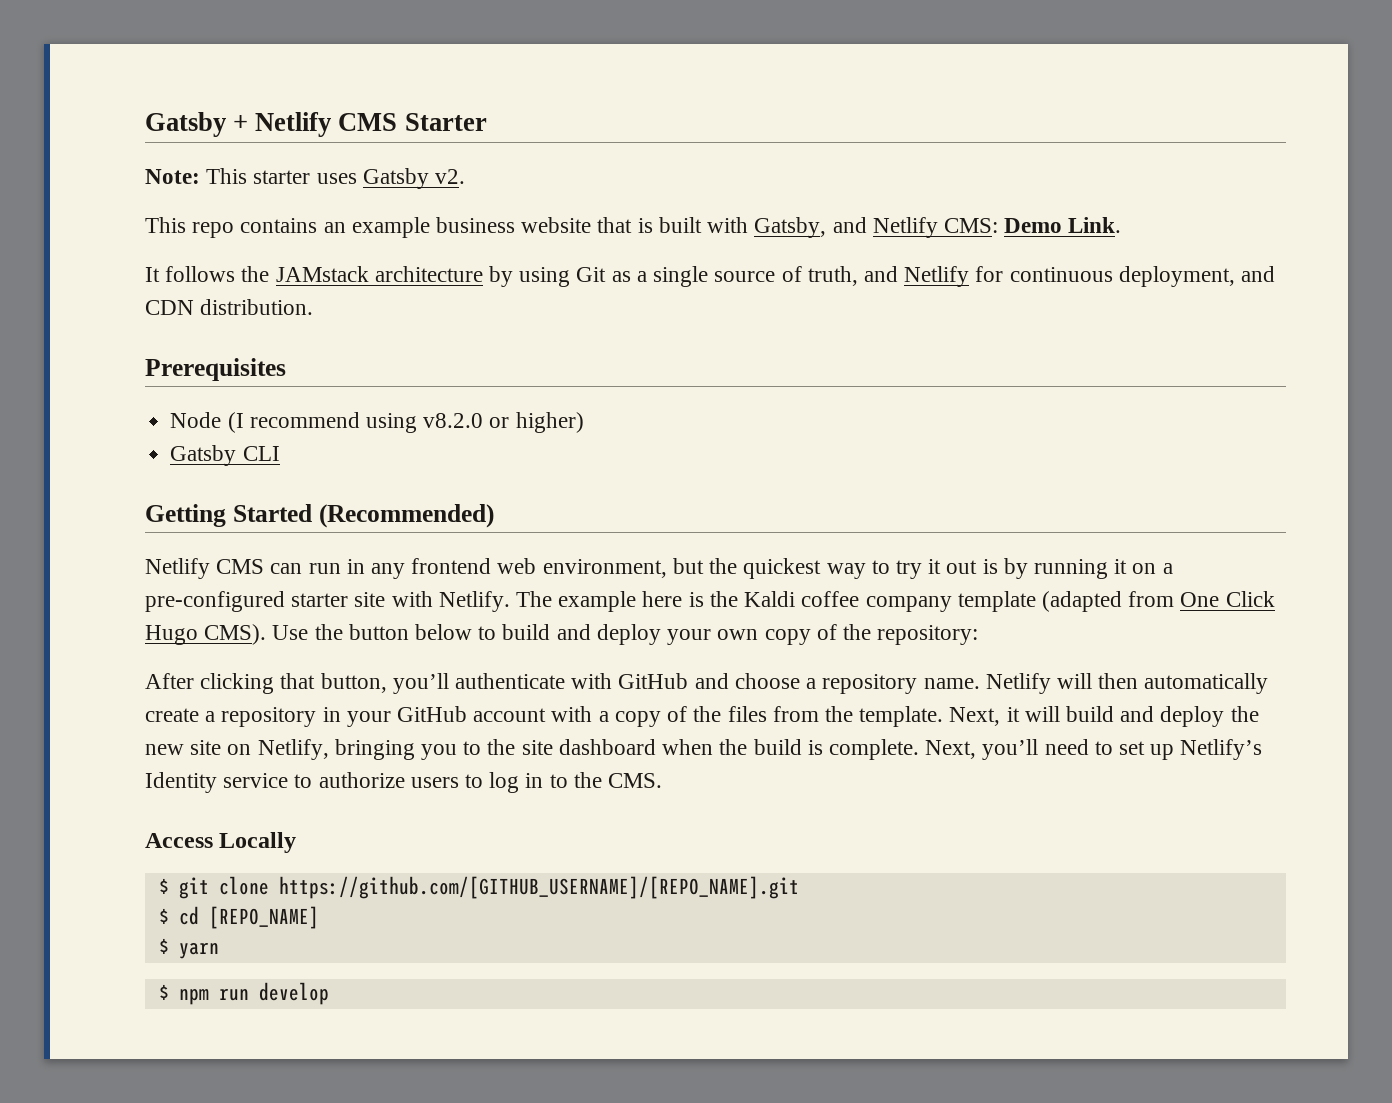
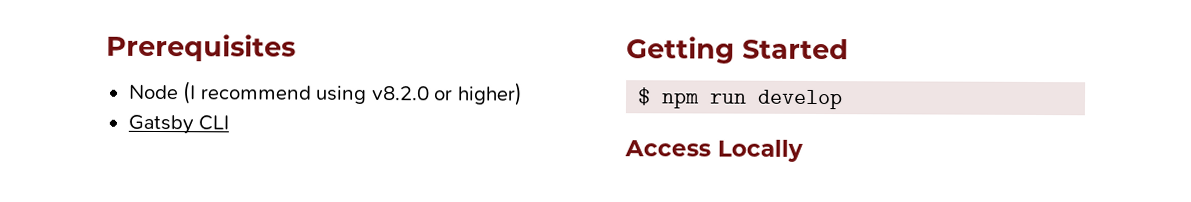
- Gatsby + Netlify CMS Starter
- Note: This starter uses Gatsby v2.
- This repo contains an example business website that is built with Gatsby, and Netlify CMS: Demo Link.
- It follows the JAMstack architecture by using Git as a single source of truth, and Netlify for continuous deployment, and CDN distribution.
- Getting Started (Recommended)
- Netlify CMS can run in any frontend web environment, but the quickest way to try it out is by running it on a pre-configured starter site with Netlify. The example here is the Kaldi coffee company template (adapted from One Click Hugo CMS). Use the button below to build and deploy your own copy of the repository:
- After clicking that button, you’ll authenticate with GitHub and choose a repository name. Netlify will then automatically create a repository in your GitHub account with a copy of the files from the template. Next, it will build and deploy the new site on Netlify, bringing you to the site dashboard when the build is complete. Next, you’ll need to set up Netlify’s Identity service to authorize users to log in to the CMS.
- Access Locally
- $ git clone https://github.com/[GITHUB_USERNAME]/[REPO_NAME].git
- $ cd [REPO_NAME]
- $ yarn
+ Getting Started
+ Access Locally

